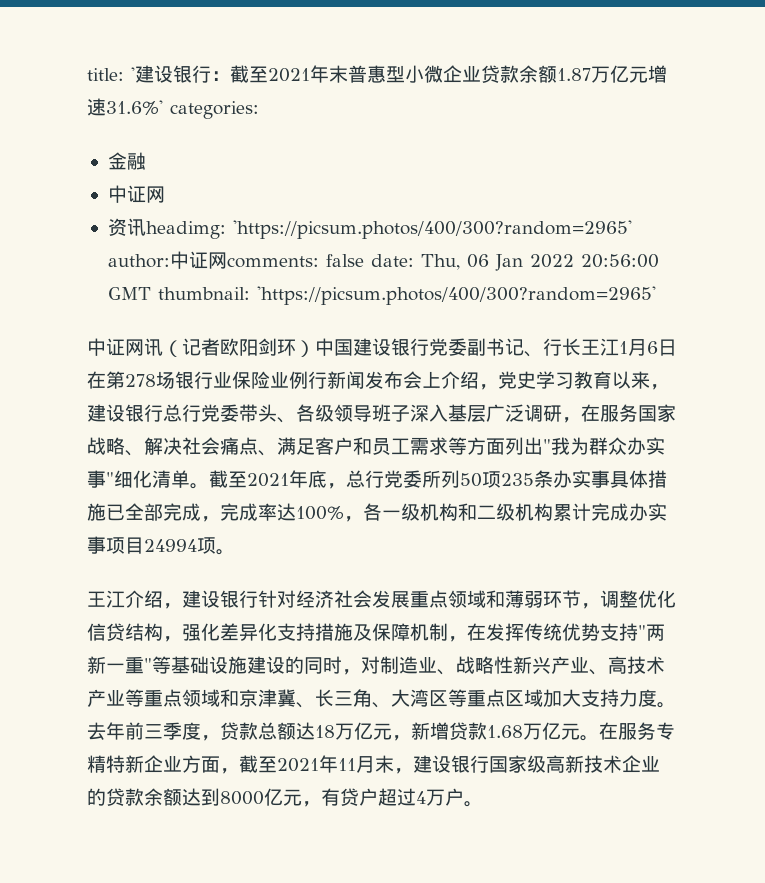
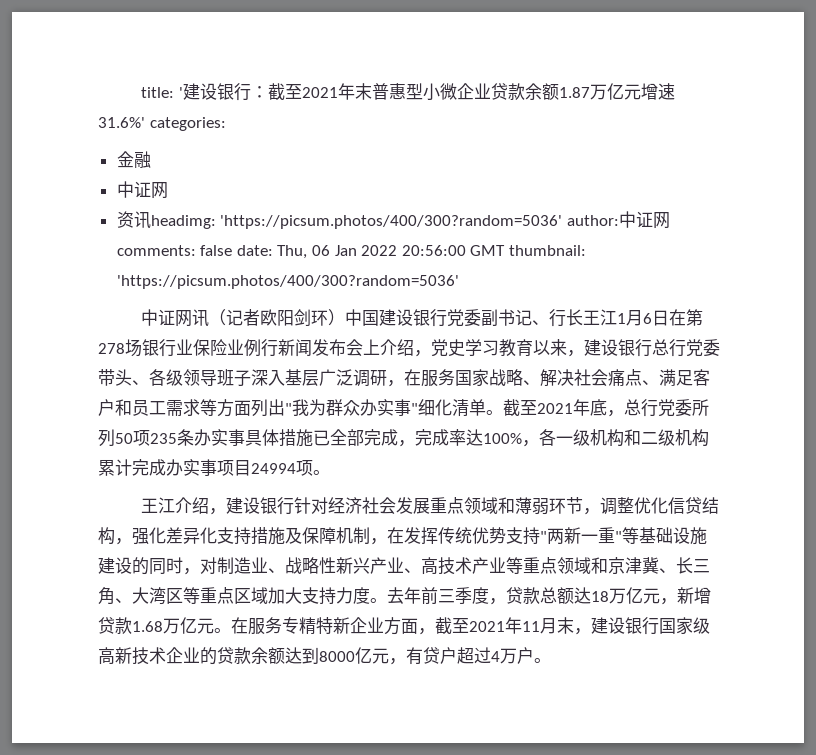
- 资讯headimg: 'https://picsum.photos/400/300?random=2965' author:中证网comments: false date: Thu, 06 Jan 2022 20:56:00 GMT thumbnail: 'https://picsum.photos/400/300?random=2965'
+ 资讯headimg: 'https://picsum.photos/400/300?random=5036' author:中证网comments: false date: Thu, 06 Jan 2022 20:56:00 GMT thumbnail: 'https://picsum.photos/400/300?random=5036'

